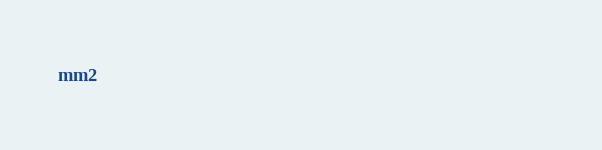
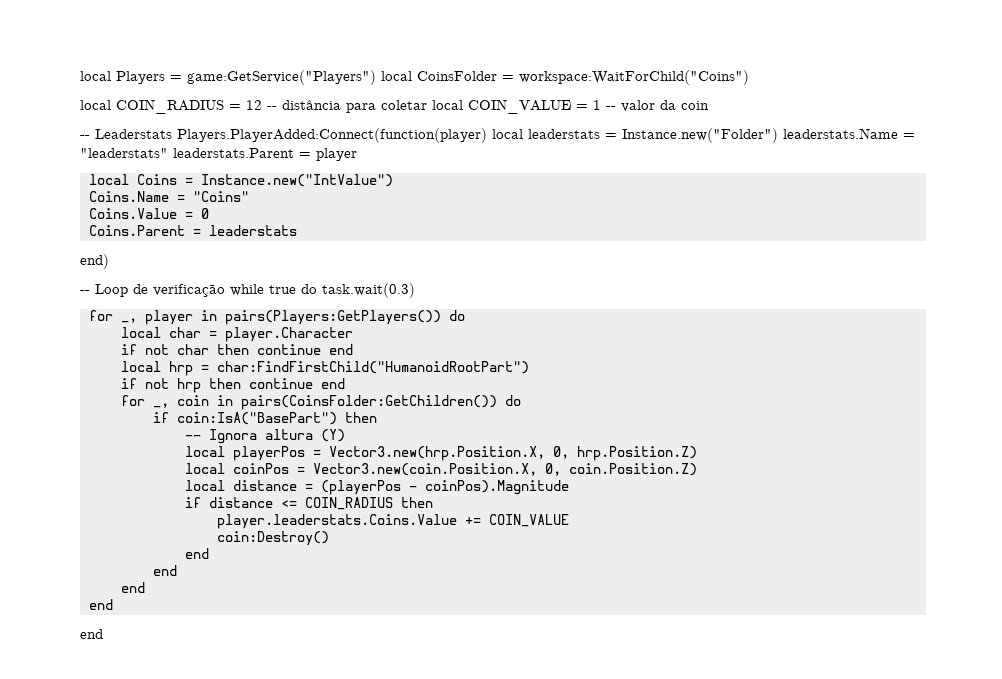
- mm2
+ local Players = game:GetService("Players") local CoinsFolder = workspace:WaitForChild("Coins")
+ local COIN_RADIUS = 12 -- distância para coletar local COIN_VALUE = 1 -- valor da coin
+ -- Leaderstats Players.PlayerAdded:Connect(function(player) local leaderstats = Instance.new("Folder") leaderstats.Name = "leaderstats" leaderstats.Parent = player
+ local Coins = Instance.new("IntValue")
+ Coins.Name = "Coins"
+ Coins.Value = 0
+ Coins.Parent = leaderstats
+ end)
+ -- Loop de verificação while true do task.wait(0.3)
+ for _, player in pairs(Players:GetPlayers()) do
+ local char = player.Character
+ if not char then continue end
+ local hrp = char:FindFirstChild("HumanoidRootPart")
+ if not hrp then continue end
+ for _, coin in pairs(CoinsFolder:GetChildren()) do
+ if coin:IsA("BasePart") then
+ -- Ignora altura (Y)
+ local playerPos = Vector3.new(hrp.Position.X, 0, hrp.Position.Z)
+ local coinPos = Vector3.new(coin.Position.X, 0, coin.Position.Z)
+ local distance = (playerPos - coinPos).Magnitude
+ if distance <= COIN_RADIUS then
+ player.leaderstats.Coins.Value += COIN_VALUE
+ coin:Destroy()
+ end
+ end
+ end
+ end
+ end

